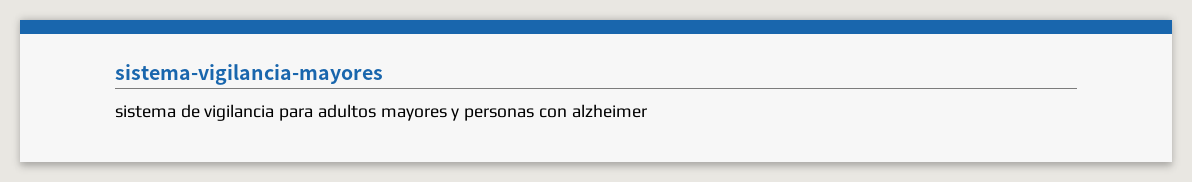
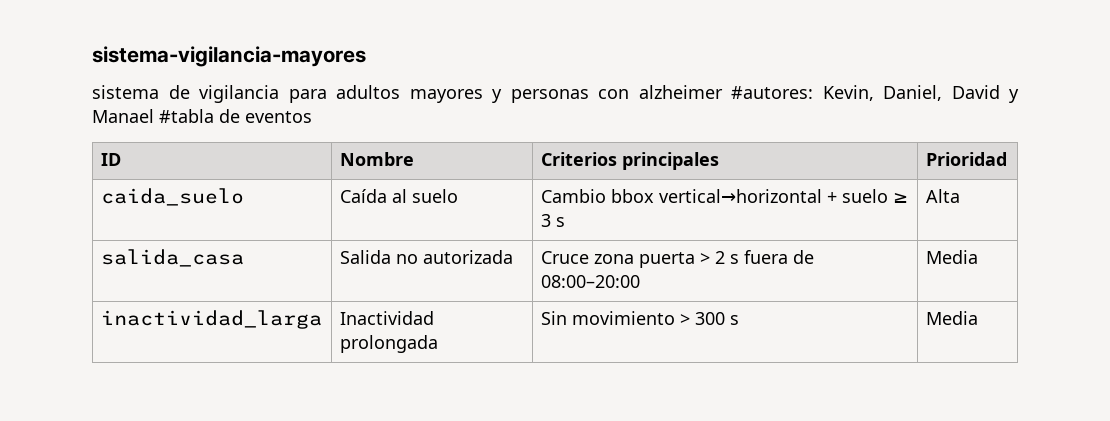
- sistema de vigilancia para adultos mayores y personas con alzheimer
+ sistema de vigilancia para adultos mayores y personas con alzheimer #autores: Kevin, Daniel, David y Manael #tabla de eventos
+ ID | Nombre | Criterios principales | Prioridad
+ caida_suelo | Caída al suelo | Cambio bbox vertical→horizontal + suelo ≥ 3 s | Alta
+ salida_casa | Salida no autorizada | Cruce zona puerta > 2 s fuera de 08:00–20:00 | Media
+ inactividad_larga | Inactividad prolongada | Sin movimiento > 300 s | Media

